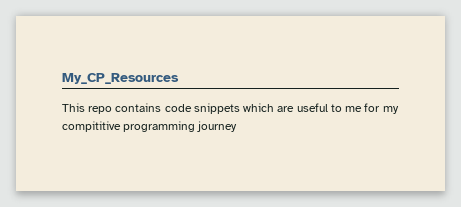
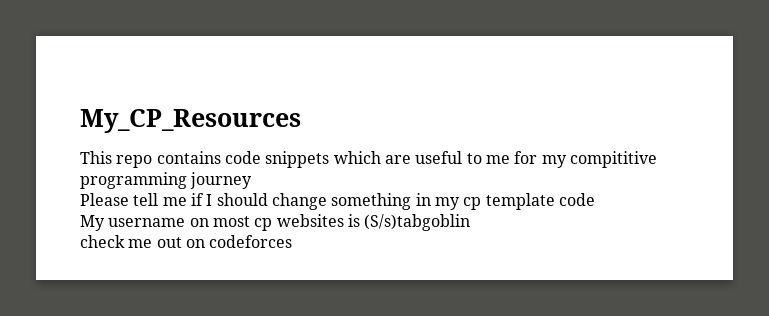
+ Please tell me if I should change something in my cp template code
+ My username on most cp websites is (S/s)tabgoblin
+ check me out on codeforces

